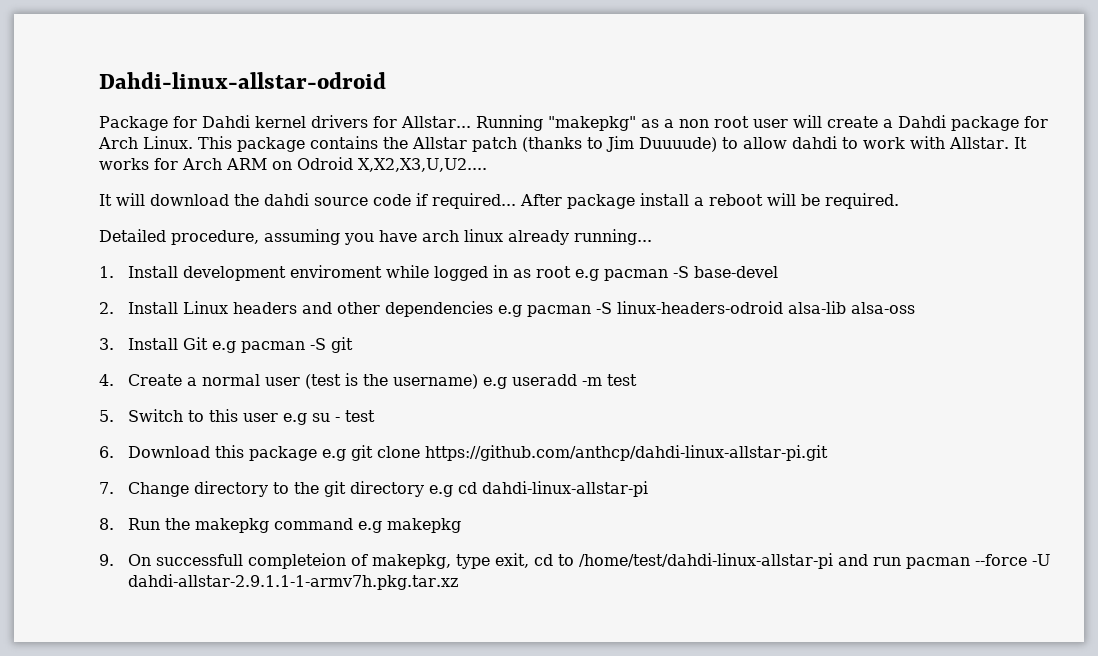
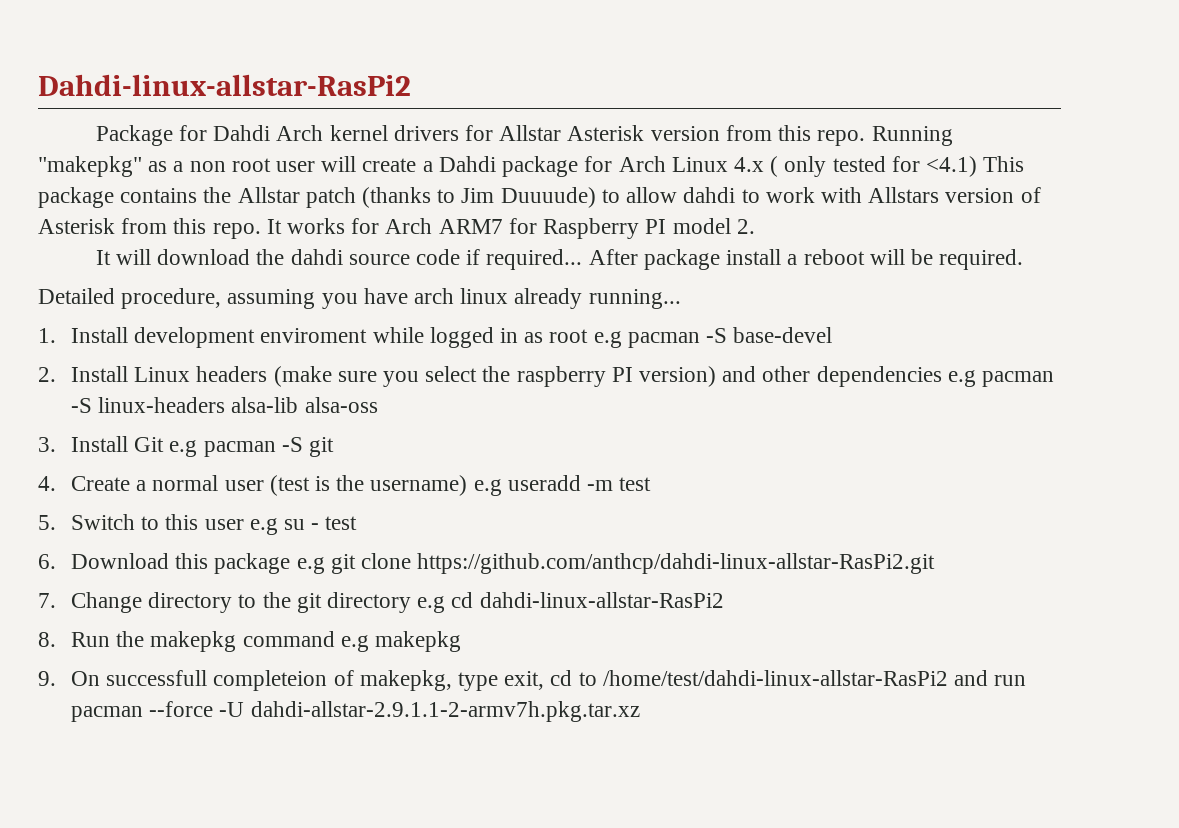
- Dahdi-linux-allstar-odroid
+ Dahdi-linux-allstar-RasPi2
- Package for Dahdi kernel drivers for Allstar...
+ Package for Dahdi Arch kernel drivers for Allstar Asterisk version from this repo.
- Running "makepkg" as a non root user will create a Dahdi package for Arch Linux. This package contains the Allstar patch (thanks to Jim Duuuude) to allow dahdi to work with Allstar. It works for Arch ARM on Odroid X,X2,X3,U,U2....
+ Running "makepkg" as a non root user will create a Dahdi package for Arch Linux 4.x ( only tested for <4.1) This package contains the Allstar patch (thanks to Jim Duuuude) to allow dahdi to work with Allstars version of Asterisk from this repo. It works for Arch ARM7 for Raspberry PI model 2.
- 2. Install Linux headers and other dependencies e.g pacman -S linux-headers-odroid alsa-lib alsa-oss
+ 2. Install Linux headers (make sure you select the raspberry PI version) and other dependencies e.g pacman -S linux-headers alsa-lib alsa-oss
- 6. Download this package e.g git clone https://github.com/anthcp/dahdi-linux-allstar-pi.git
+ 6. Download this package e.g git clone https://github.com/anthcp/dahdi-linux-allstar-RasPi2.git
- 7. Change directory to the git directory e.g cd dahdi-linux-allstar-pi
+ 7. Change directory to the git directory e.g cd dahdi-linux-allstar-RasPi2
- 9. On successfull completeion of makepkg, type exit, cd to /home/test/dahdi-linux-allstar-pi and run pacman --force -U dahdi-allstar-2.9.1.1-1-armv7h.pkg.tar.xz
+ 9. On successfull completeion of makepkg, type exit, cd to /home/test/dahdi-linux-allstar-RasPi2 and run pacman --force -U dahdi-allstar-2.9.1.1-2-armv7h.pkg.tar.xz

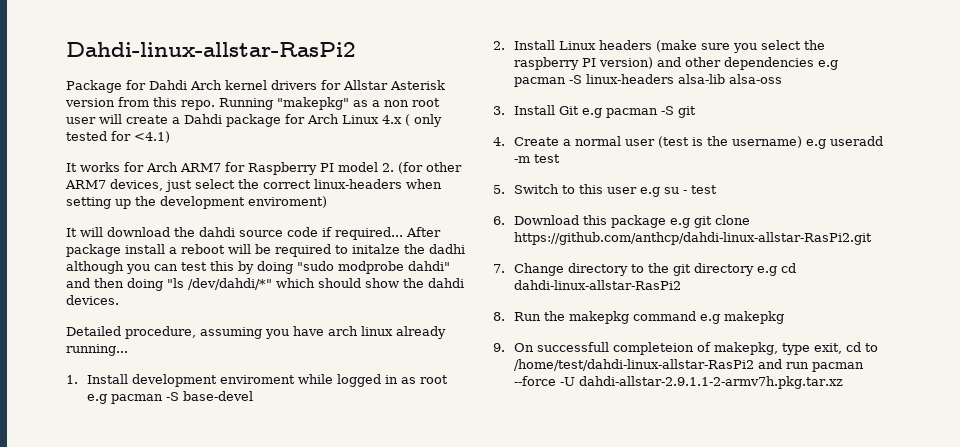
- Running "makepkg" as a non root user will create a Dahdi package for Arch Linux 4.x ( only tested for <4.1) This package contains the Allstar patch (thanks to Jim Duuuude) to allow dahdi to work with Allstars version of Asterisk from this repo. It works for Arch ARM7 for Raspberry PI model 2.
+ Running "makepkg" as a non root user will create a Dahdi package for Arch Linux 4.x ( only tested for <4.1)
+ It works for Arch ARM7 for Raspberry PI model 2. (for other ARM7 devices, just select the correct linux-headers when setting up the development enviroment)
- After package install a reboot will be required.
+ After package install a reboot will be required to initalze the dadhi although you can test this by doing "sudo modprobe dahdi" and then doing "ls /dev/dahdi/*" which should show the dahdi devices.

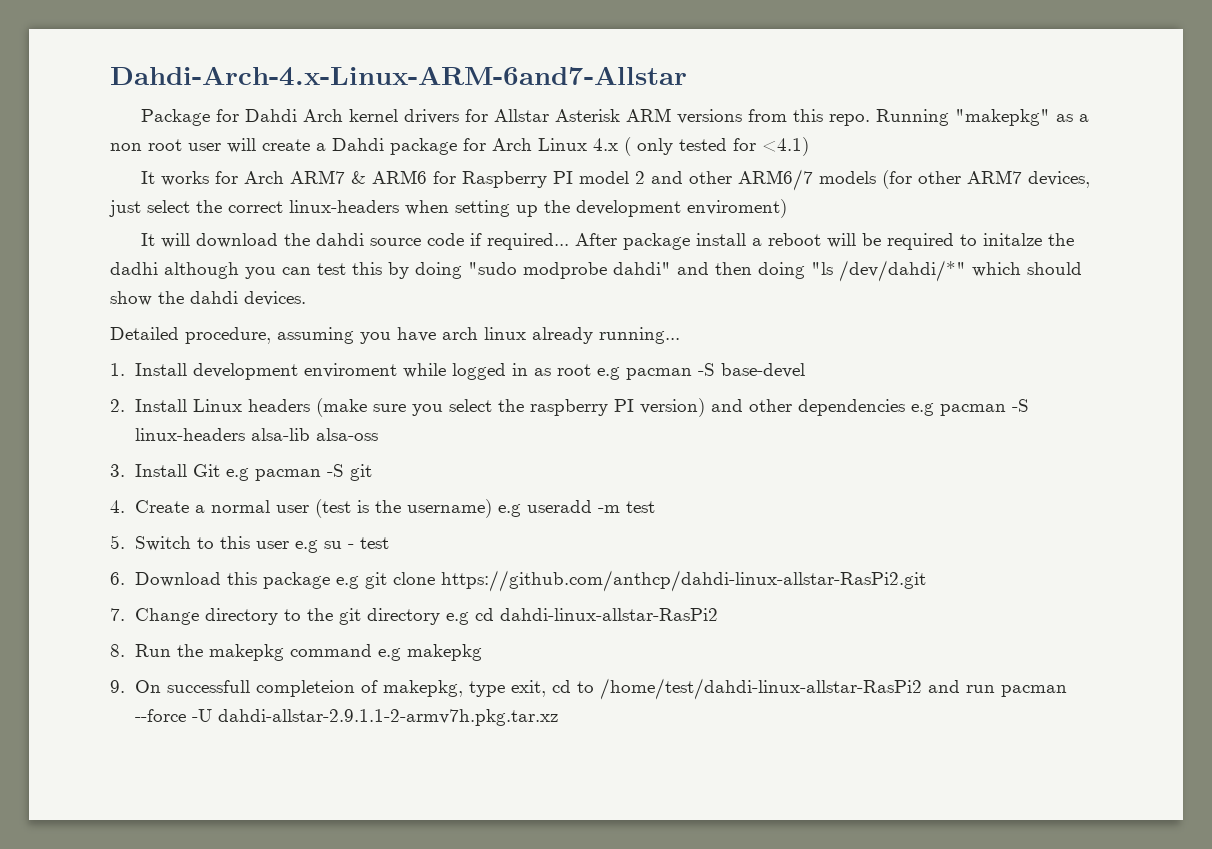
- Dahdi-linux-allstar-RasPi2
+ Dahdi-Arch-4.x-Linux-ARM-6and7-Allstar
- Package for Dahdi Arch kernel drivers for Allstar Asterisk version from this repo.
+ Package for Dahdi Arch kernel drivers for Allstar Asterisk ARM versions from this repo.
- It works for Arch ARM7 for Raspberry PI model 2. (for other ARM7 devices, just select the correct linux-headers when setting up the development enviroment)
+ It works for Arch ARM7 & ARM6 for Raspberry PI model 2 and other ARM6/7 models (for other ARM7 devices, just select the correct linux-headers when setting up the development enviroment)

